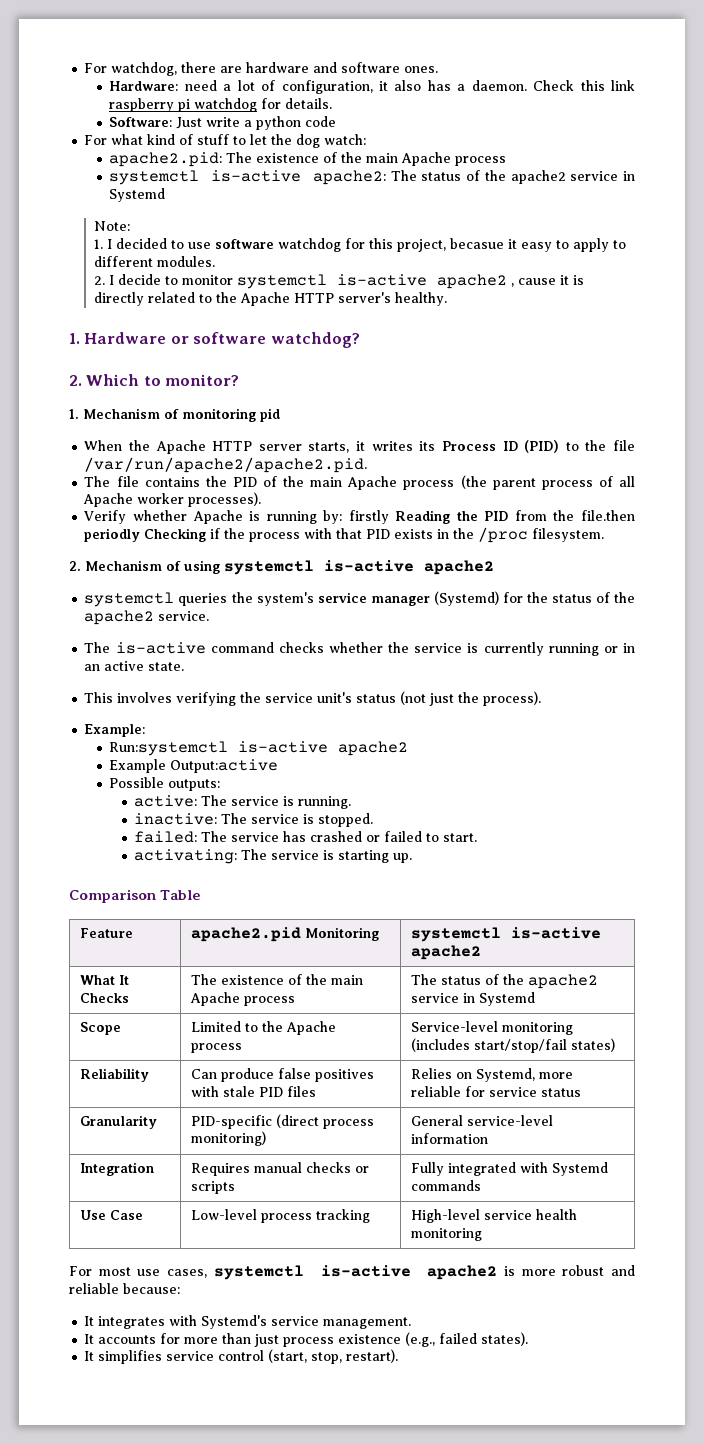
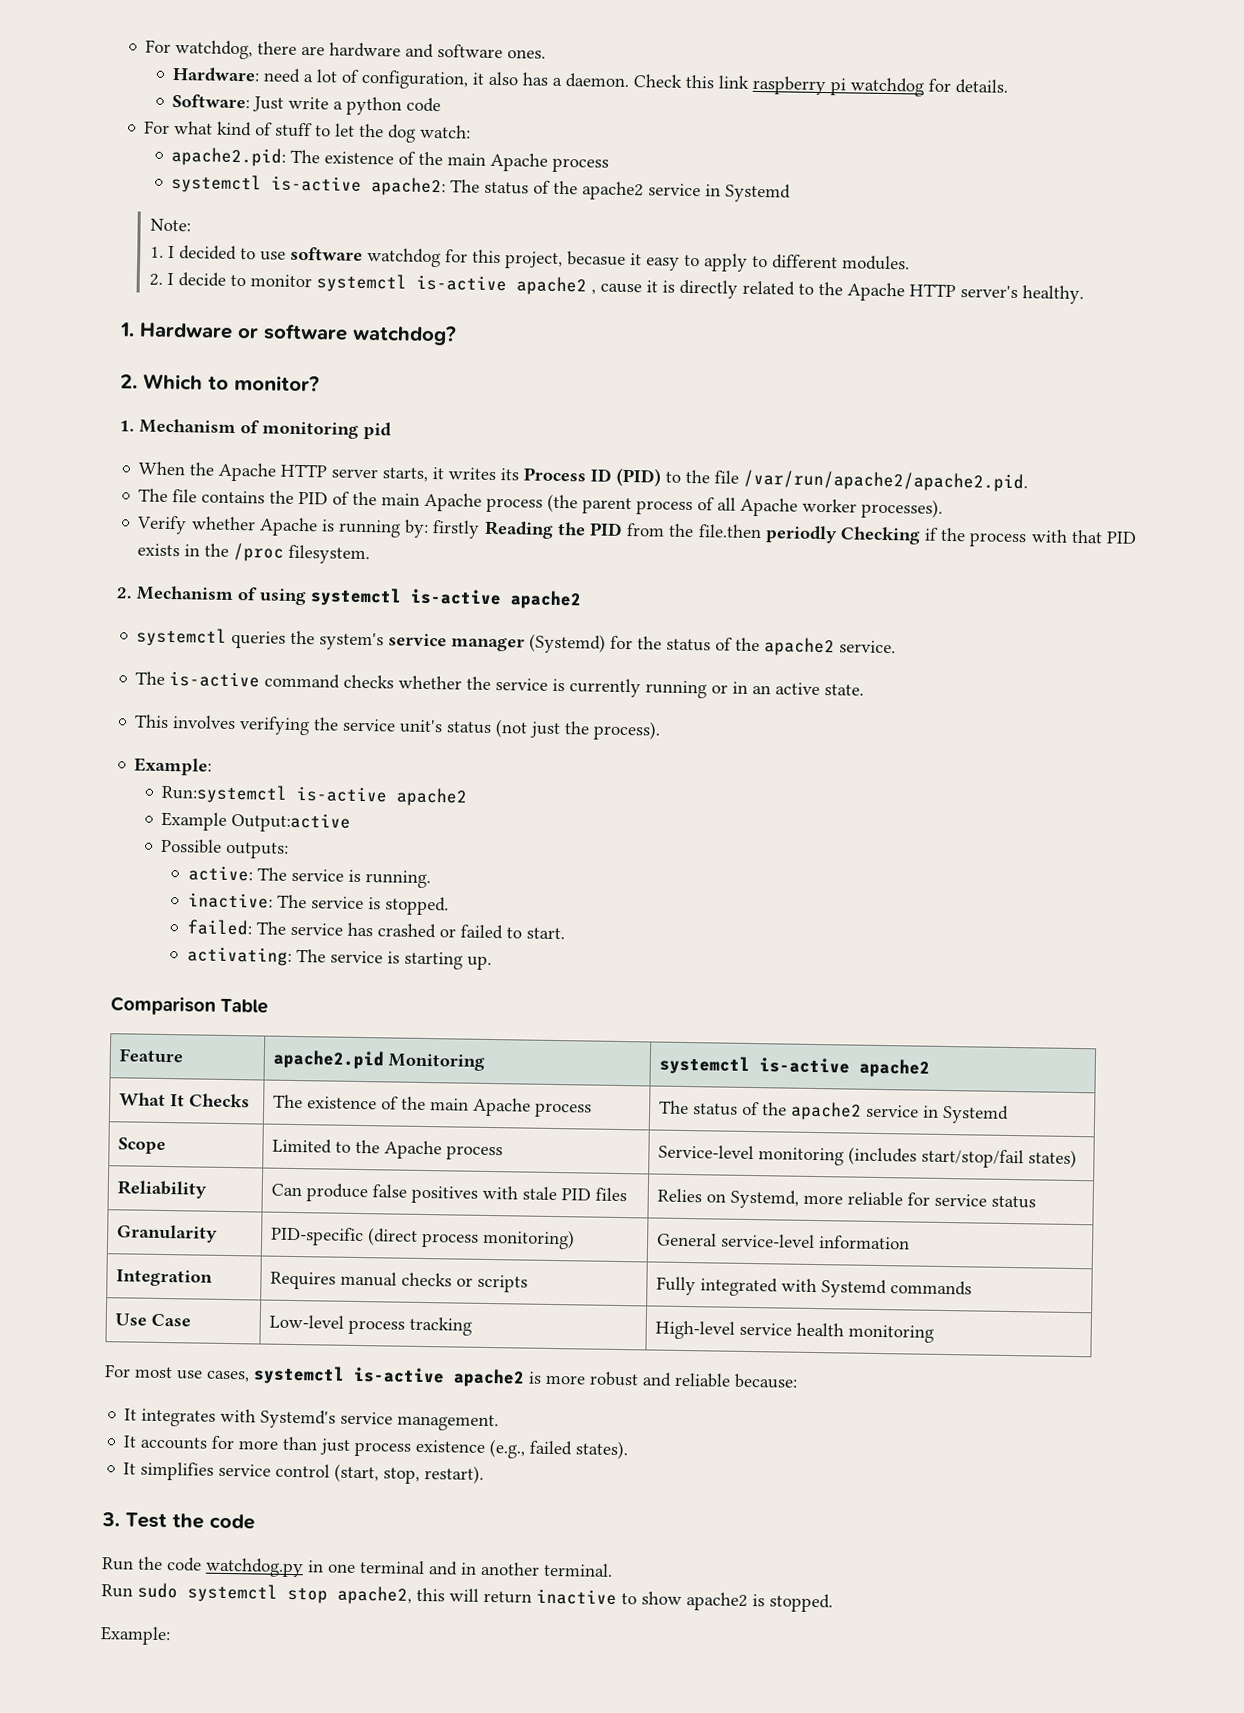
+ 3. Test the code
+ Run the code watchdog.py in one terminal and in another terminal.
+ Run sudo systemctl stop apache2, this will return inactive to show apache2 is stopped.
+ Example:

